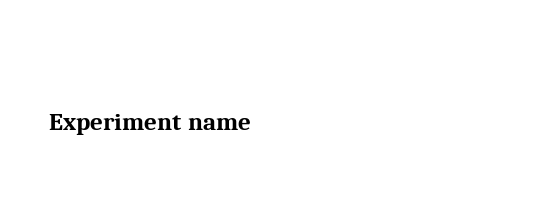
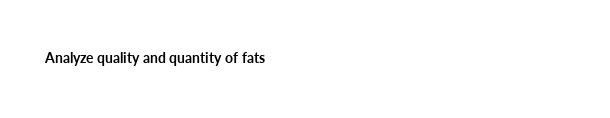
- Experiment name
+ Analyze quality and quantity of fats

